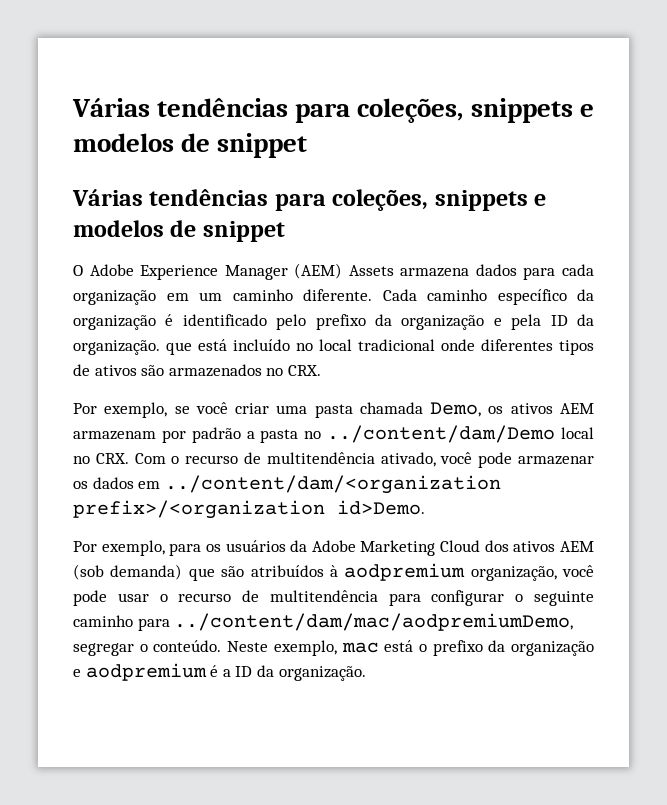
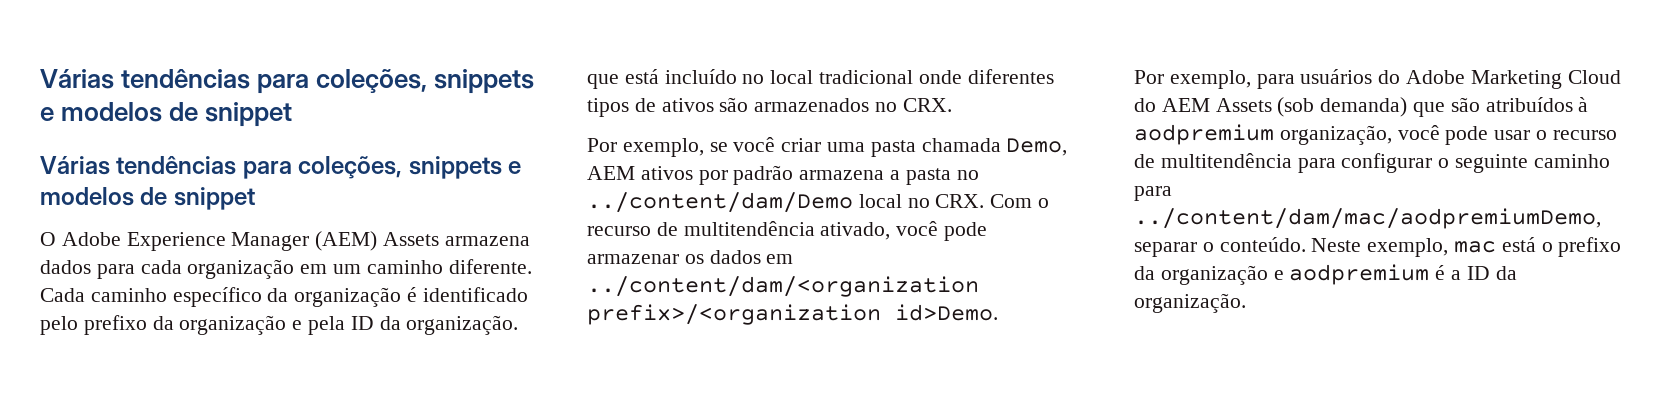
- Por exemplo, se você criar uma pasta chamada Demo, os ativos AEM armazenam por padrão a pasta no ../content/dam/Demo local no CRX. Com o recurso de multitendência ativado, você pode armazenar os dados em ../content/dam/<organization prefix>/<organization id>Demo.
+ Por exemplo, se você criar uma pasta chamada Demo, AEM ativos por padrão armazena a pasta no ../content/dam/Demo local no CRX. Com o recurso de multitendência ativado, você pode armazenar os dados em ../content/dam/<organization prefix>/<organization id>Demo.
- Por exemplo, para os usuários da Adobe Marketing Cloud dos ativos AEM (sob demanda) que são atribuídos à aodpremium organização, você pode usar o recurso de multitendência para configurar o seguinte caminho para ../content/dam/mac/aodpremiumDemo, segregar o conteúdo.
+ Por exemplo, para usuários do Adobe Marketing Cloud do AEM Assets (sob demanda) que são atribuídos à aodpremium organização, você pode usar o recurso de multitendência para configurar o seguinte caminho para ../content/dam/mac/aodpremiumDemo, separar o conteúdo.

